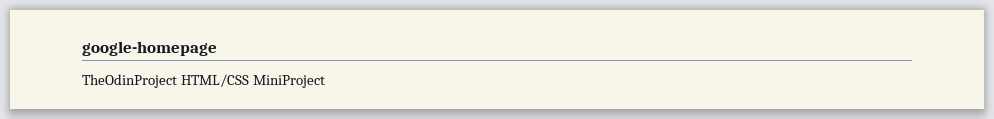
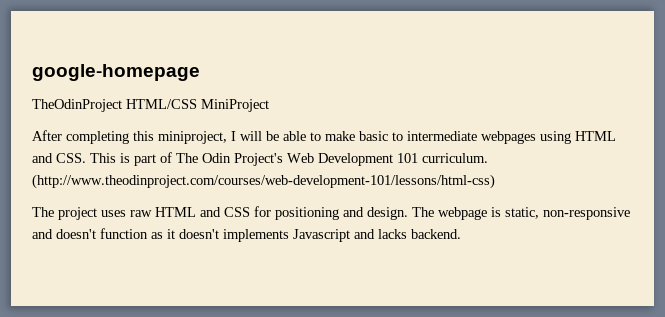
+ After completing this miniproject, I will be able to make basic to intermediate webpages using HTML and CSS. This is part of The Odin Project's Web Development 101 curriculum. (http://www.theodinproject.com/courses/web-development-101/lessons/html-css)
+ The project uses raw HTML and CSS for positioning and design. The webpage is static, non-responsive and doesn't function as it doesn't implements Javascript and lacks backend.

